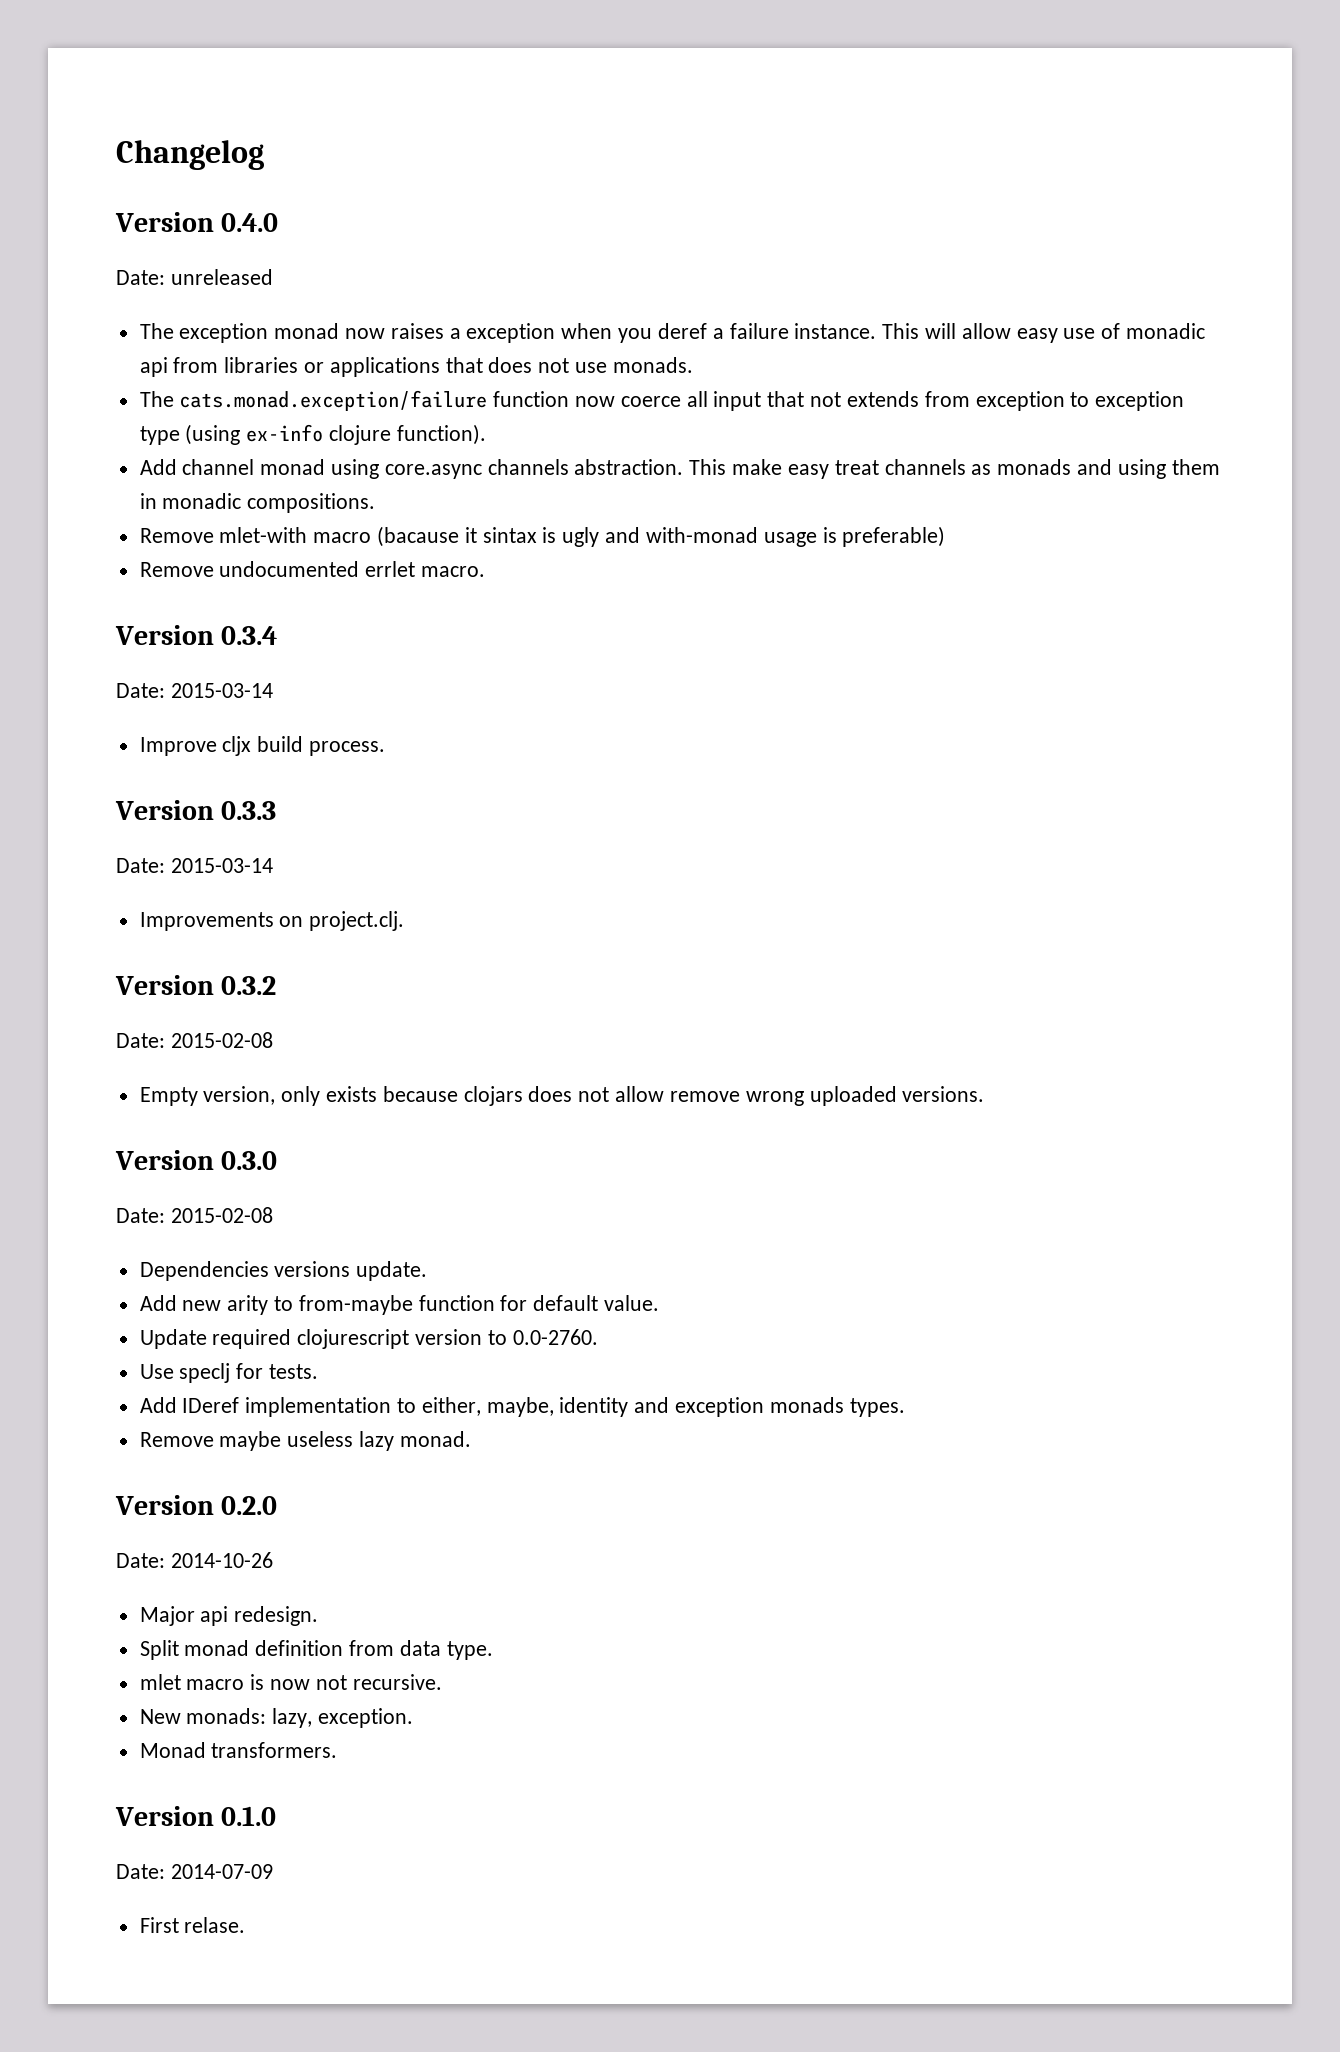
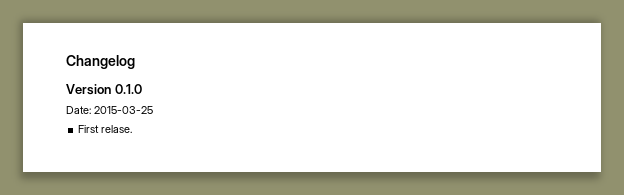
- Version 0.4.0
- Date: unreleased
- The exception monad now raises a exception when you deref a failure instance. This will allow easy use of monadic api from libraries or applications that does not use monads.
- The cats.monad.exception/failure function now coerce all input that not extends from exception to exception type (using ex-info clojure function).
- Add channel monad using core.async channels abstraction. This make easy treat channels as monads and using them in monadic compositions.
- Remove mlet-with macro (bacause it sintax is ugly and with-monad usage is preferable)
- Remove undocumented errlet macro.
- Version 0.3.4
- Date: 2015-03-14
- Improve cljx build process.
- Version 0.3.3
- Date: 2015-03-14
- Improvements on project.clj.
- Version 0.3.2
- Date: 2015-02-08
- Empty version, only exists because clojars does not allow remove wrong uploaded versions.
- Version 0.3.0
- Date: 2015-02-08
- Dependencies versions update.
- Add new arity to from-maybe function for default value.
- Update required clojurescript version to 0.0-2760.
- Use speclj for tests.
- Add IDeref implementation to either, maybe, identity and exception monads types.
- Remove maybe useless lazy monad.
- Version 0.2.0
- Date: 2014-10-26
- Major api redesign.
- Split monad definition from data type.
- mlet macro is now not recursive.
- New monads: lazy, exception.
- Monad transformers.
- Date: 2014-07-09
+ Date: 2015-03-25

